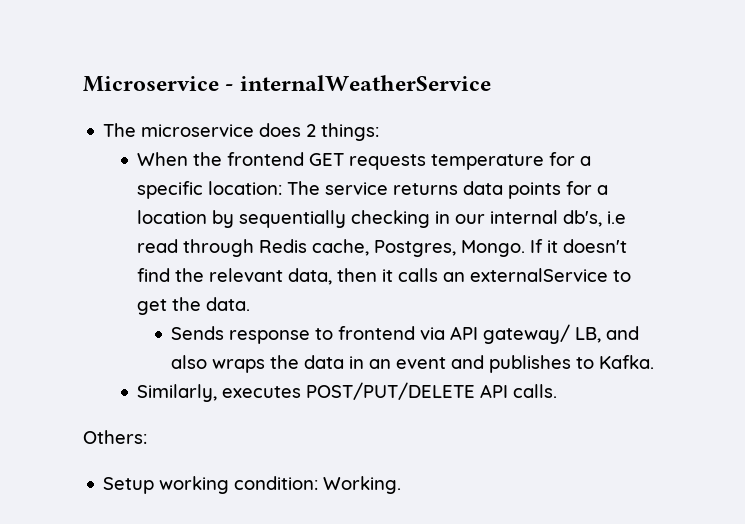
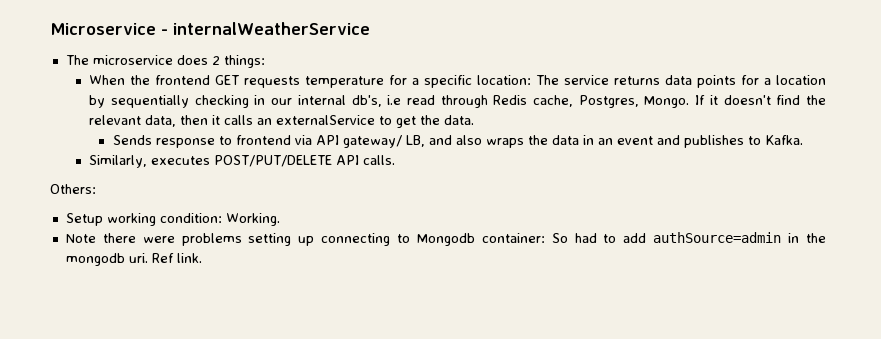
+ Note there were problems setting up connecting to Mongodb container: So had to add authSource=admin in the mongodb uri. Ref link.

